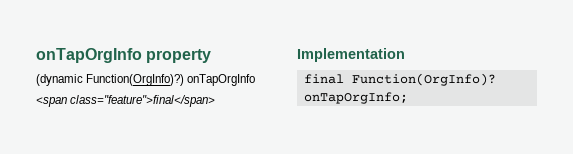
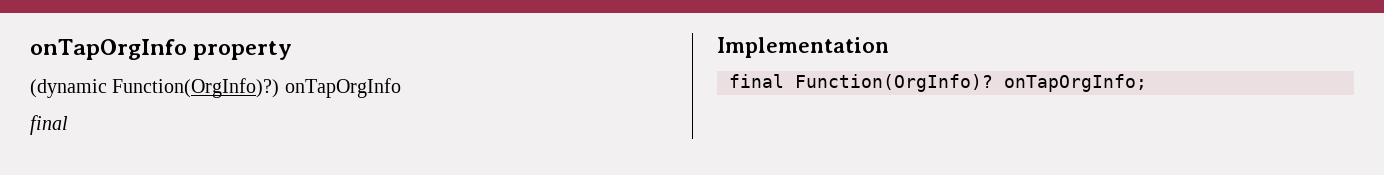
  (dynamic Function(OrgInfo)?) onTapOrgInfo
- <span class="feature">final</span>
+ final

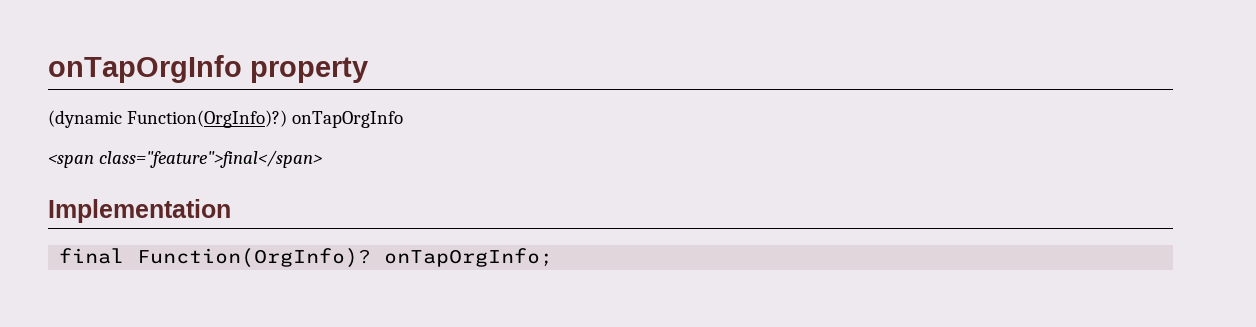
  (dynamic Function(OrgInfo)?) onTapOrgInfo
- final
+ <span class="feature">final</span>

